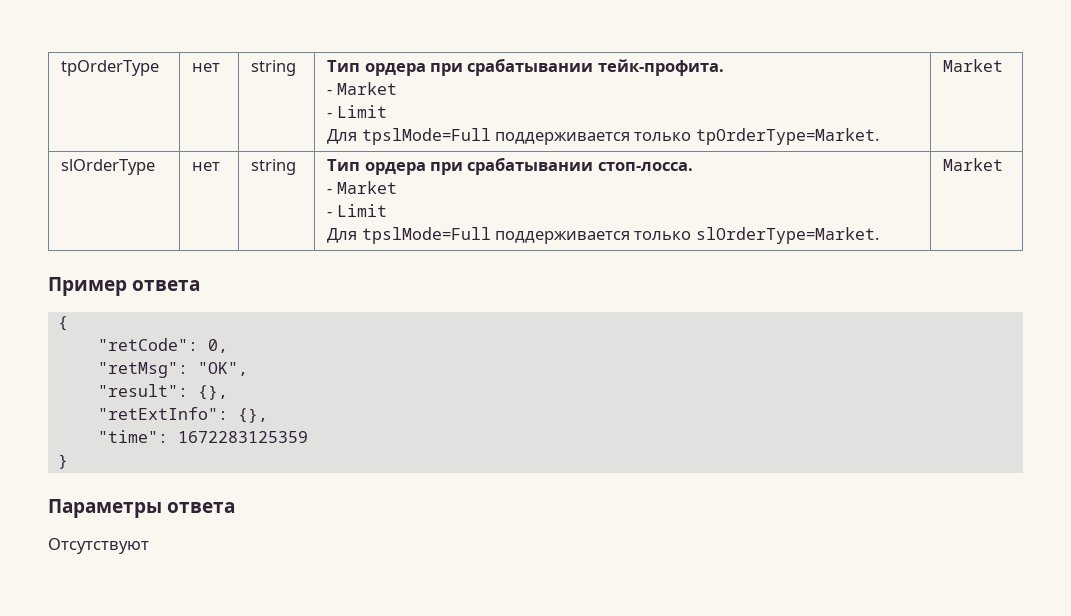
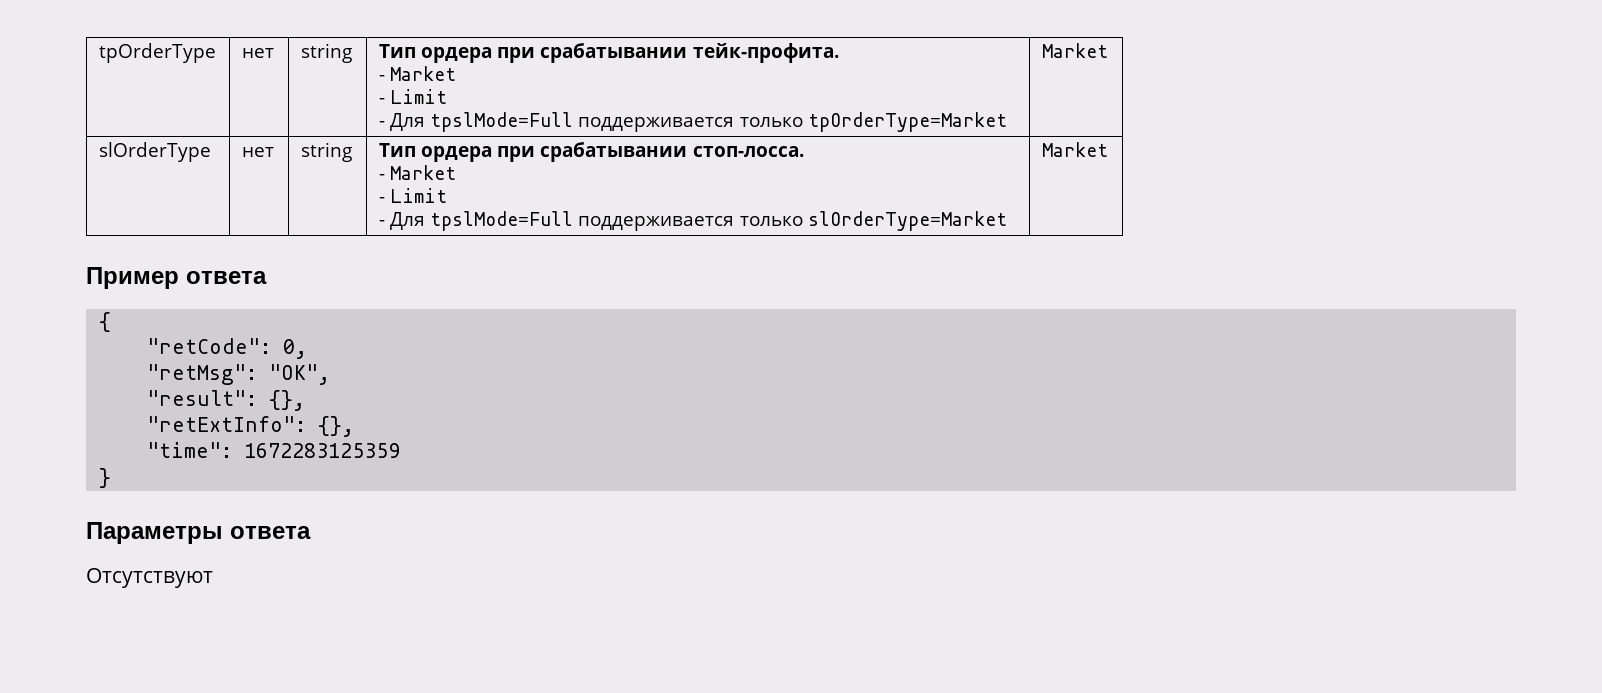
  tpOrderType | нет | string | Тип ордера при срабатывании тейк-профита.
  - Market
  - Limit
- Для tpslMode=Full поддерживается только tpOrderType=Market. | Market
+ - Для tpslMode=Full поддерживается только tpOrderType=Market | Market
  slOrderType | нет | string | Тип ордера при срабатывании стоп-лосса.
  - Market
  - Limit
- Для tpslMode=Full поддерживается только slOrderType=Market. | Market
+ - Для tpslMode=Full поддерживается только slOrderType=Market | Market

